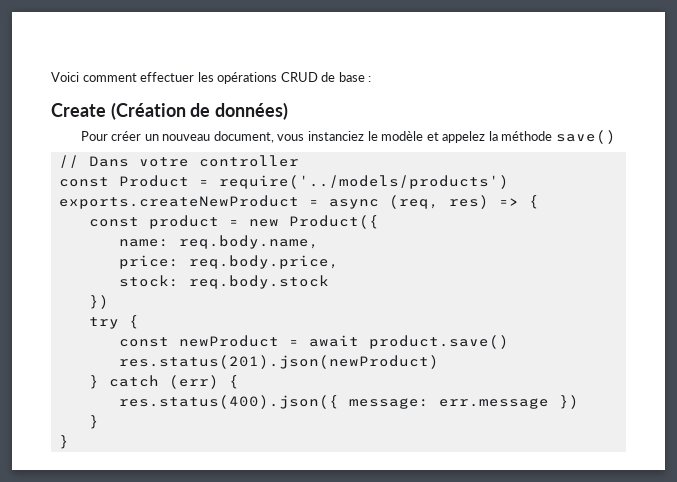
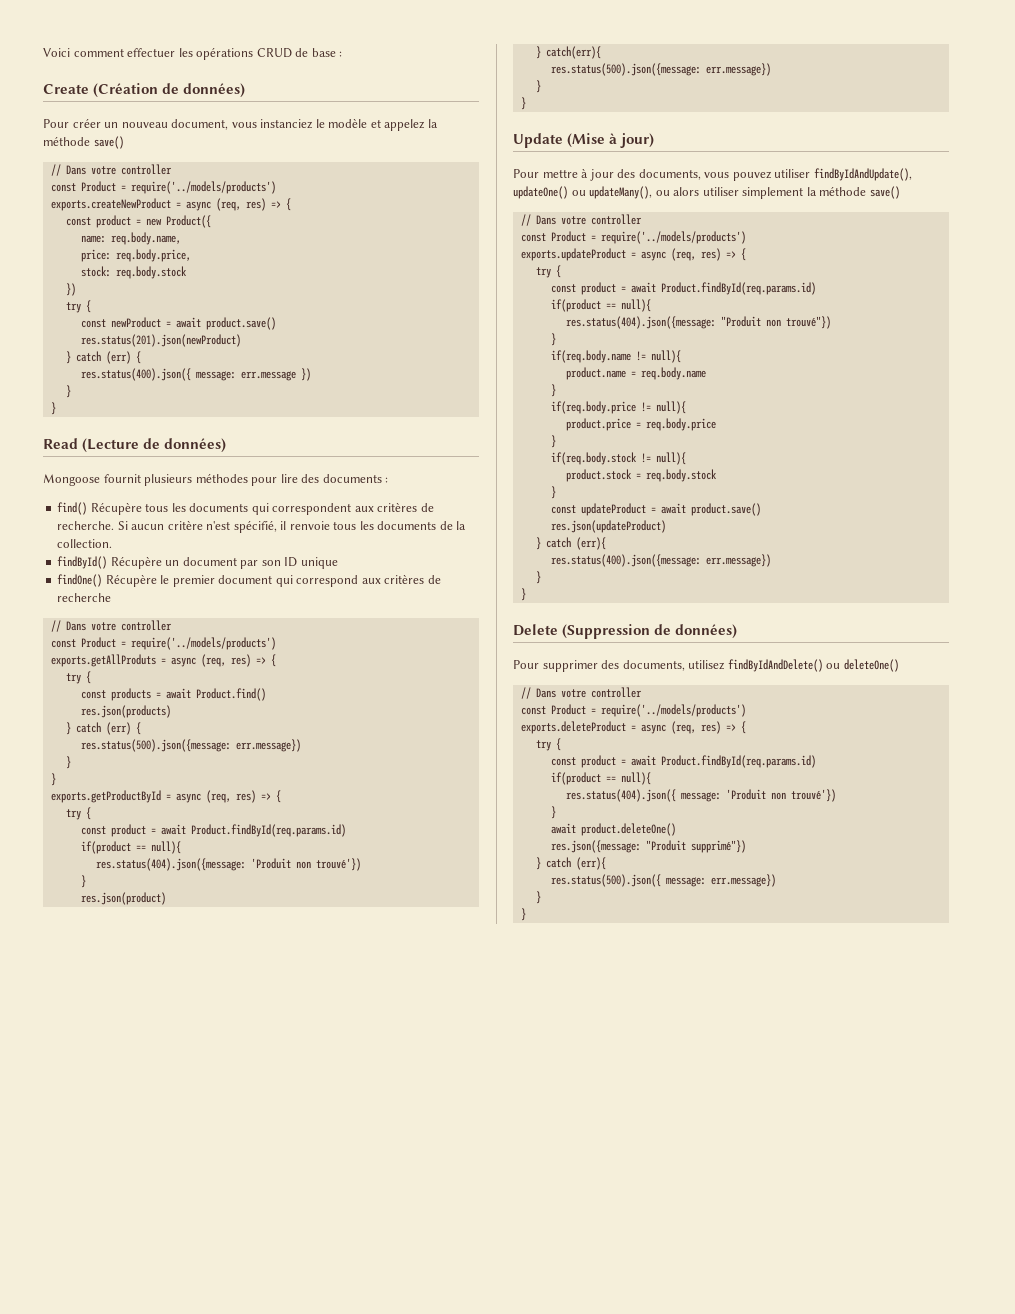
+ Read (Lecture de données)
+ Mongoose fournit plusieurs méthodes pour lire des documents :
+ find() Récupère tous les documents qui correspondent aux critères de recherche. Si aucun critère n'est spécifié, il renvoie tous les documents de la collection.
+ findById() Récupère un document par son ID unique
+ findOne() Récupère le premier document qui correspond aux critères de recherche
+ // Dans votre controller
+ const Product = require('../models/products')
+ exports.getAllProduts = async (req, res) => {
+ try {
+ const products = await Product.find()
+ res.json(products)
+ } catch (err) {
+ res.status(500).json({message: err.message})
+ }
+ }
+ exports.getProductById = async (req, res) => {
+ try {
+ const product = await Product.findById(req.params.id)
+ if(product == null){
+ res.status(404).json({message: 'Produit non trouvé'})
+ }
+ res.json(product)
+ } catch(err){
+ res.status(500).json({message: err.message})
+ }
+ }
+ Update (Mise à jour)
+ Pour mettre à jour des documents, vous pouvez utiliser findByIdAndUpdate(), updateOne() ou updateMany(), ou alors utiliser simplement la méthode save()
+ // Dans votre controller
+ const Product = require('../models/products')
+ exports.updateProduct = async (req, res) => {
+ try {
+ const product = await Product.findById(req.params.id)
+ if(product == null){
+ res.status(404).json({message: "Produit non trouvé"})
+ }
+ if(req.body.name != null){
+ product.name = req.body.name
+ }
+ if(req.body.price != null){
+ product.price = req.body.price
+ }
+ if(req.body.stock != null){
+ product.stock = req.body.stock
+ }
+ const updateProduct = await product.save()
+ res.json(updateProduct)
+ } catch (err){
+ res.status(400).json({message: err.message})
+ }
+ }
+ Delete (Suppression de données)
+ Pour supprimer des documents, utilisez findByIdAndDelete() ou deleteOne()
+ // Dans votre controller
+ const Product = require('../models/products')
+ exports.deleteProduct = async (req, res) => {
+ try {
+ const product = await Product.findById(req.params.id)
+ if(product == null){
+ res.status(404).json({ message: 'Produit non trouvé'})
+ }
+ await product.deleteOne()
+ res.json({message: "Produit supprimé"})
+ } catch (err){
+ res.status(500).json({ message: err.message})
+ }
+ }

